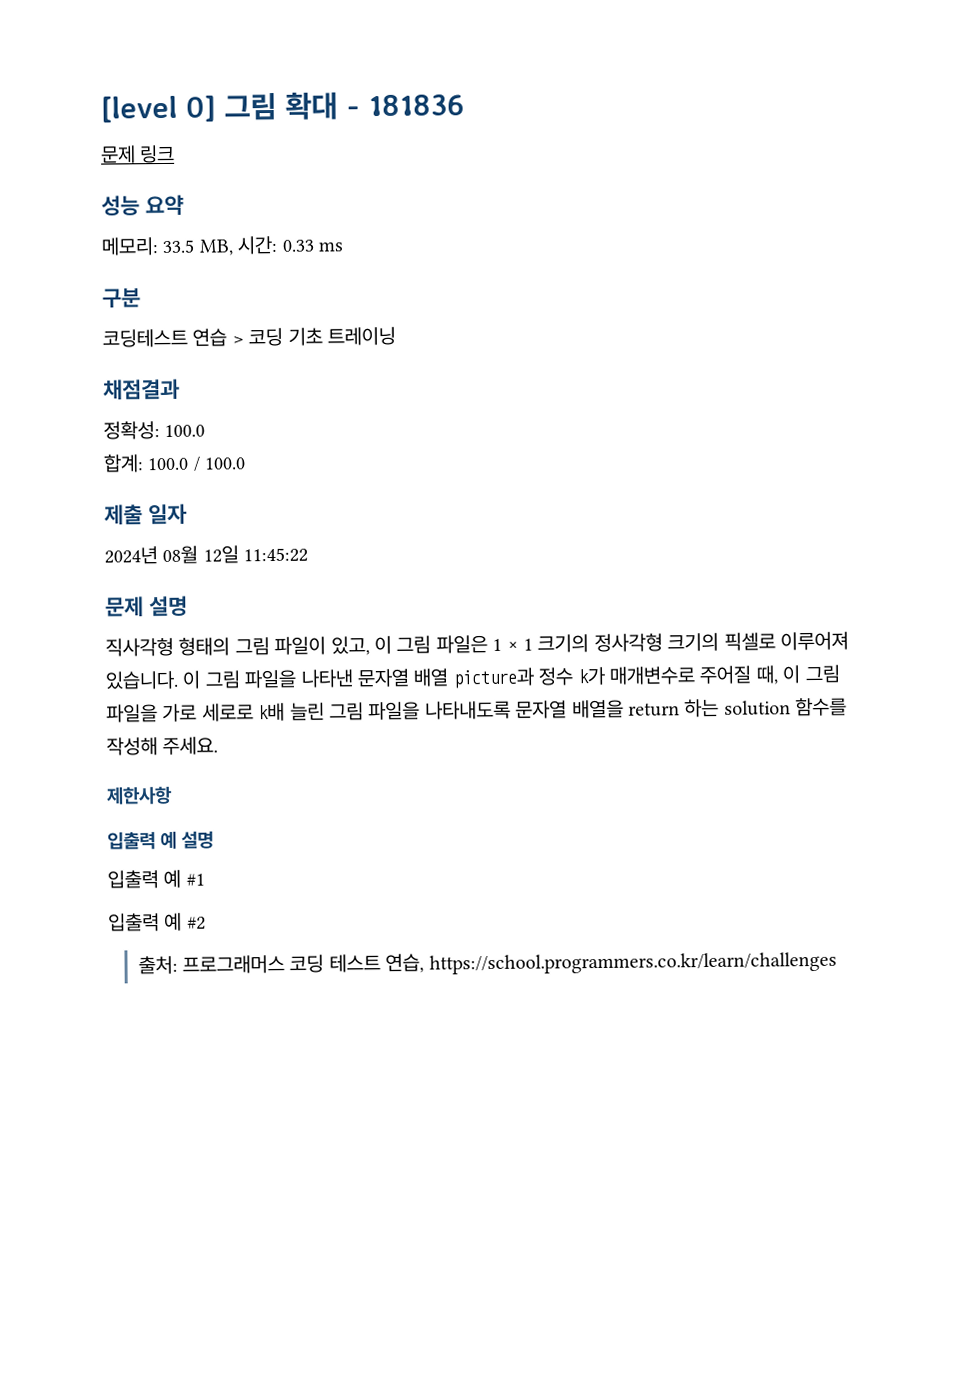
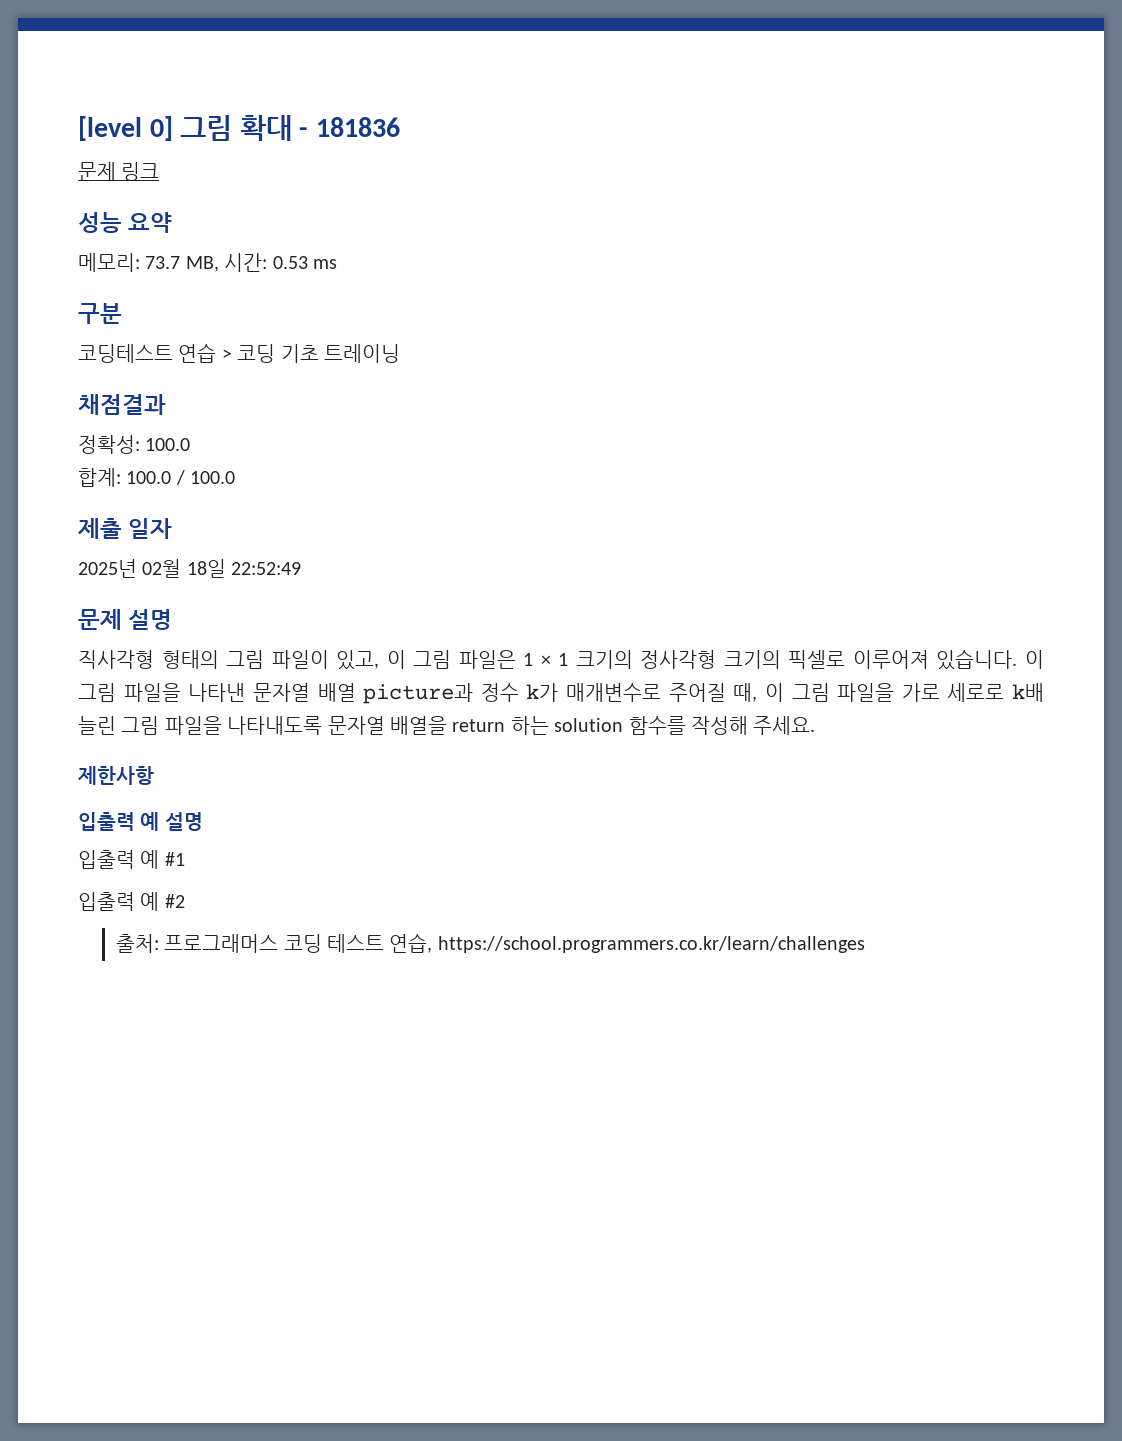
- 메모리: 33.5 MB, 시간: 0.33 ms
+ 메모리: 73.7 MB, 시간: 0.53 ms
- 2024년 08월 12일 11:45:22
+ 2025년 02월 18일 22:52:49

